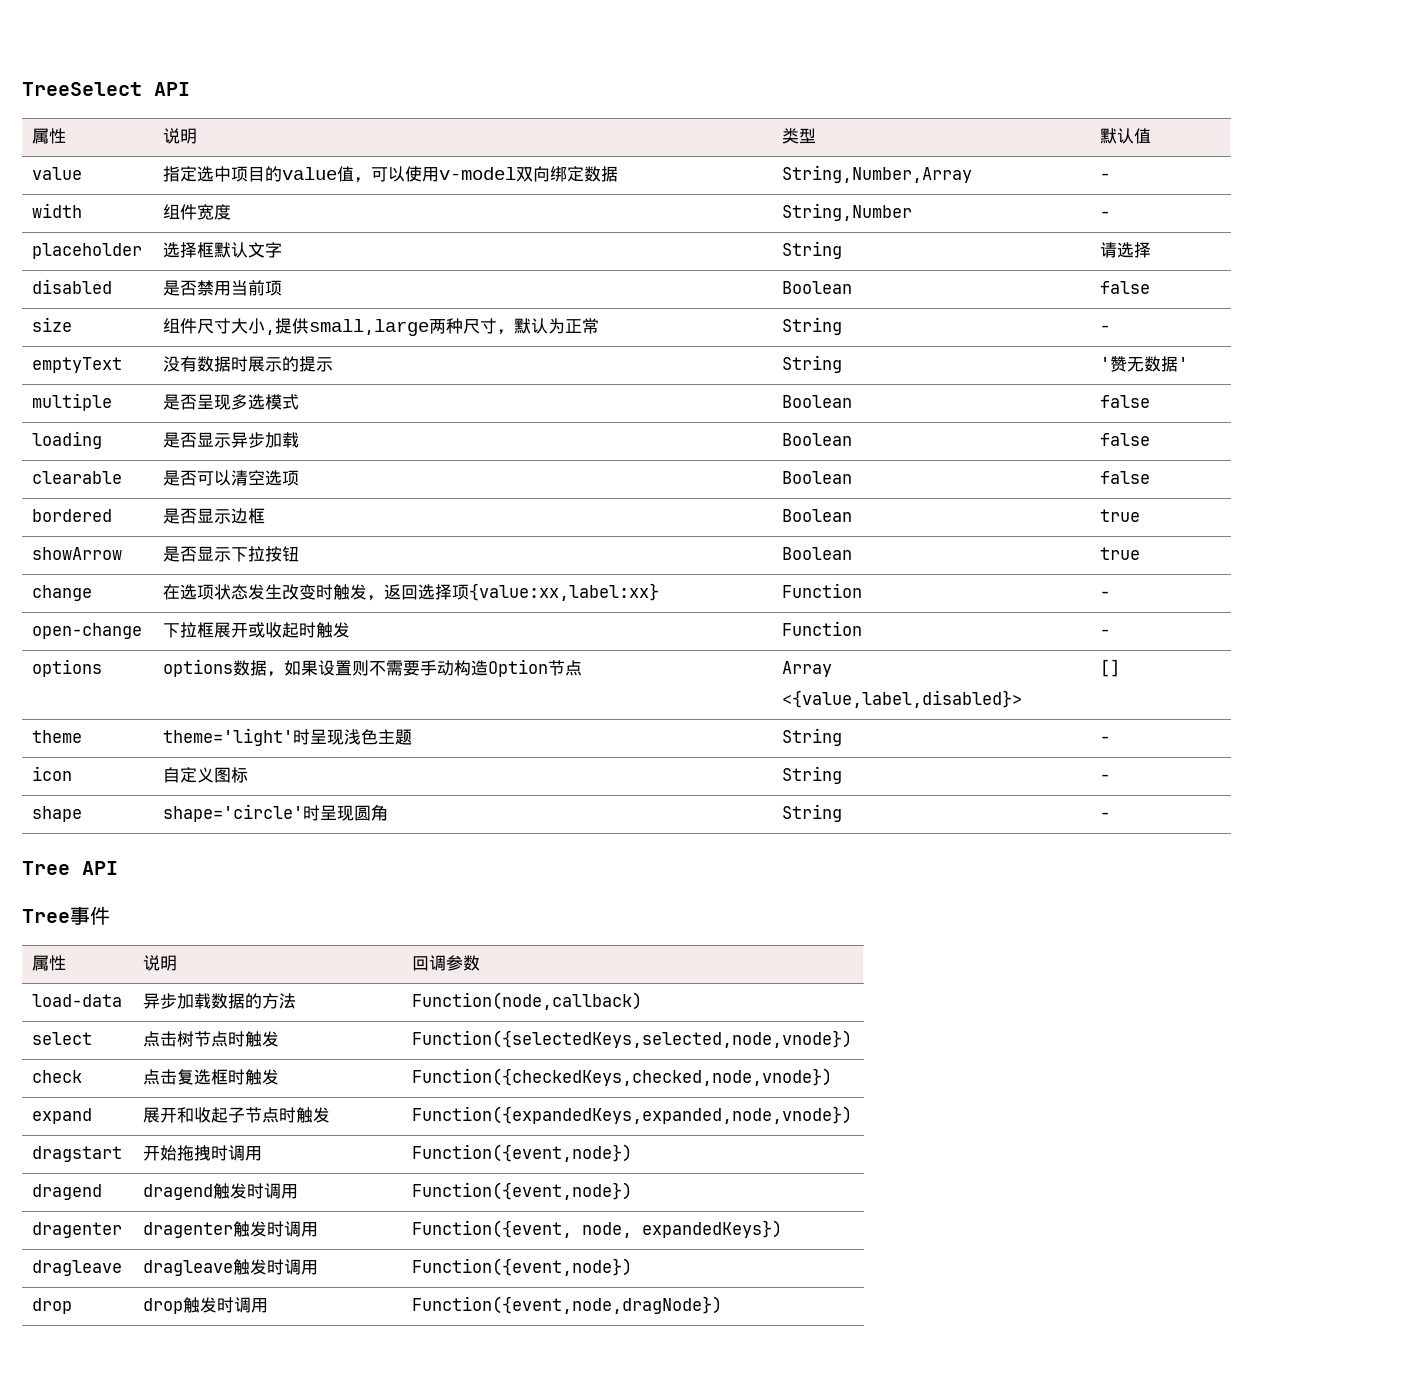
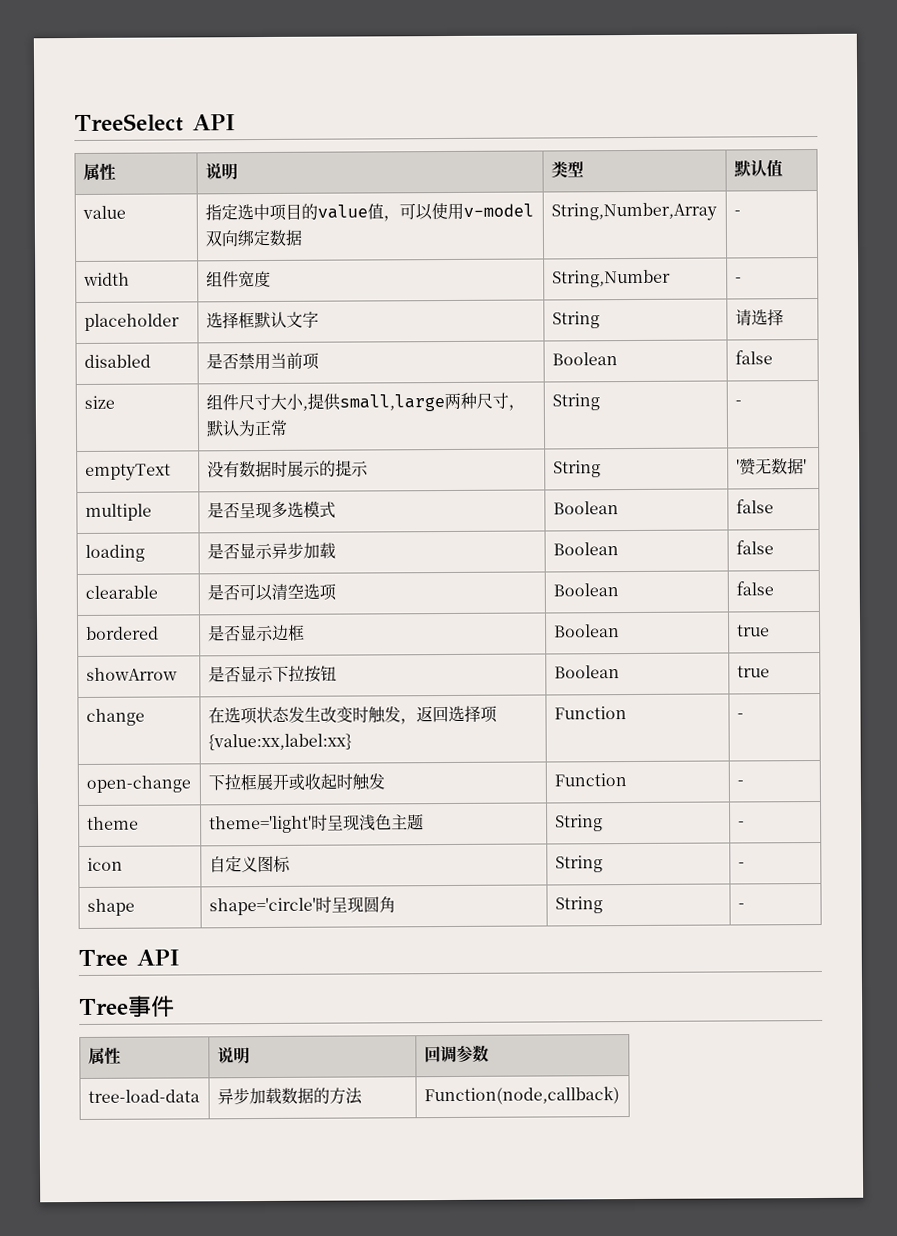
- options | options数据，如果设置则不需要手动构造Option节点 | Array <{value,label,disabled}> | []
- load-data | 异步加载数据的方法 | Function(node,callback)
+ tree-load-data | 异步加载数据的方法 | Function(node,callback)
- select | 点击树节点时触发 | Function({selectedKeys,selected,node,vnode})
- check | 点击复选框时触发 | Function({checkedKeys,checked,node,vnode})
- expand | 展开和收起子节点时触发 | Function({expandedKeys,expanded,node,vnode})
- dragstart | 开始拖拽时调用 | Function({event,node})
- dragend | dragend触发时调用 | Function({event,node})
- dragenter | dragenter触发时调用 | Function({event, node, expandedKeys})
- dragleave | dragleave触发时调用 | Function({event,node})
- drop | drop触发时调用 | Function({event,node,dragNode})

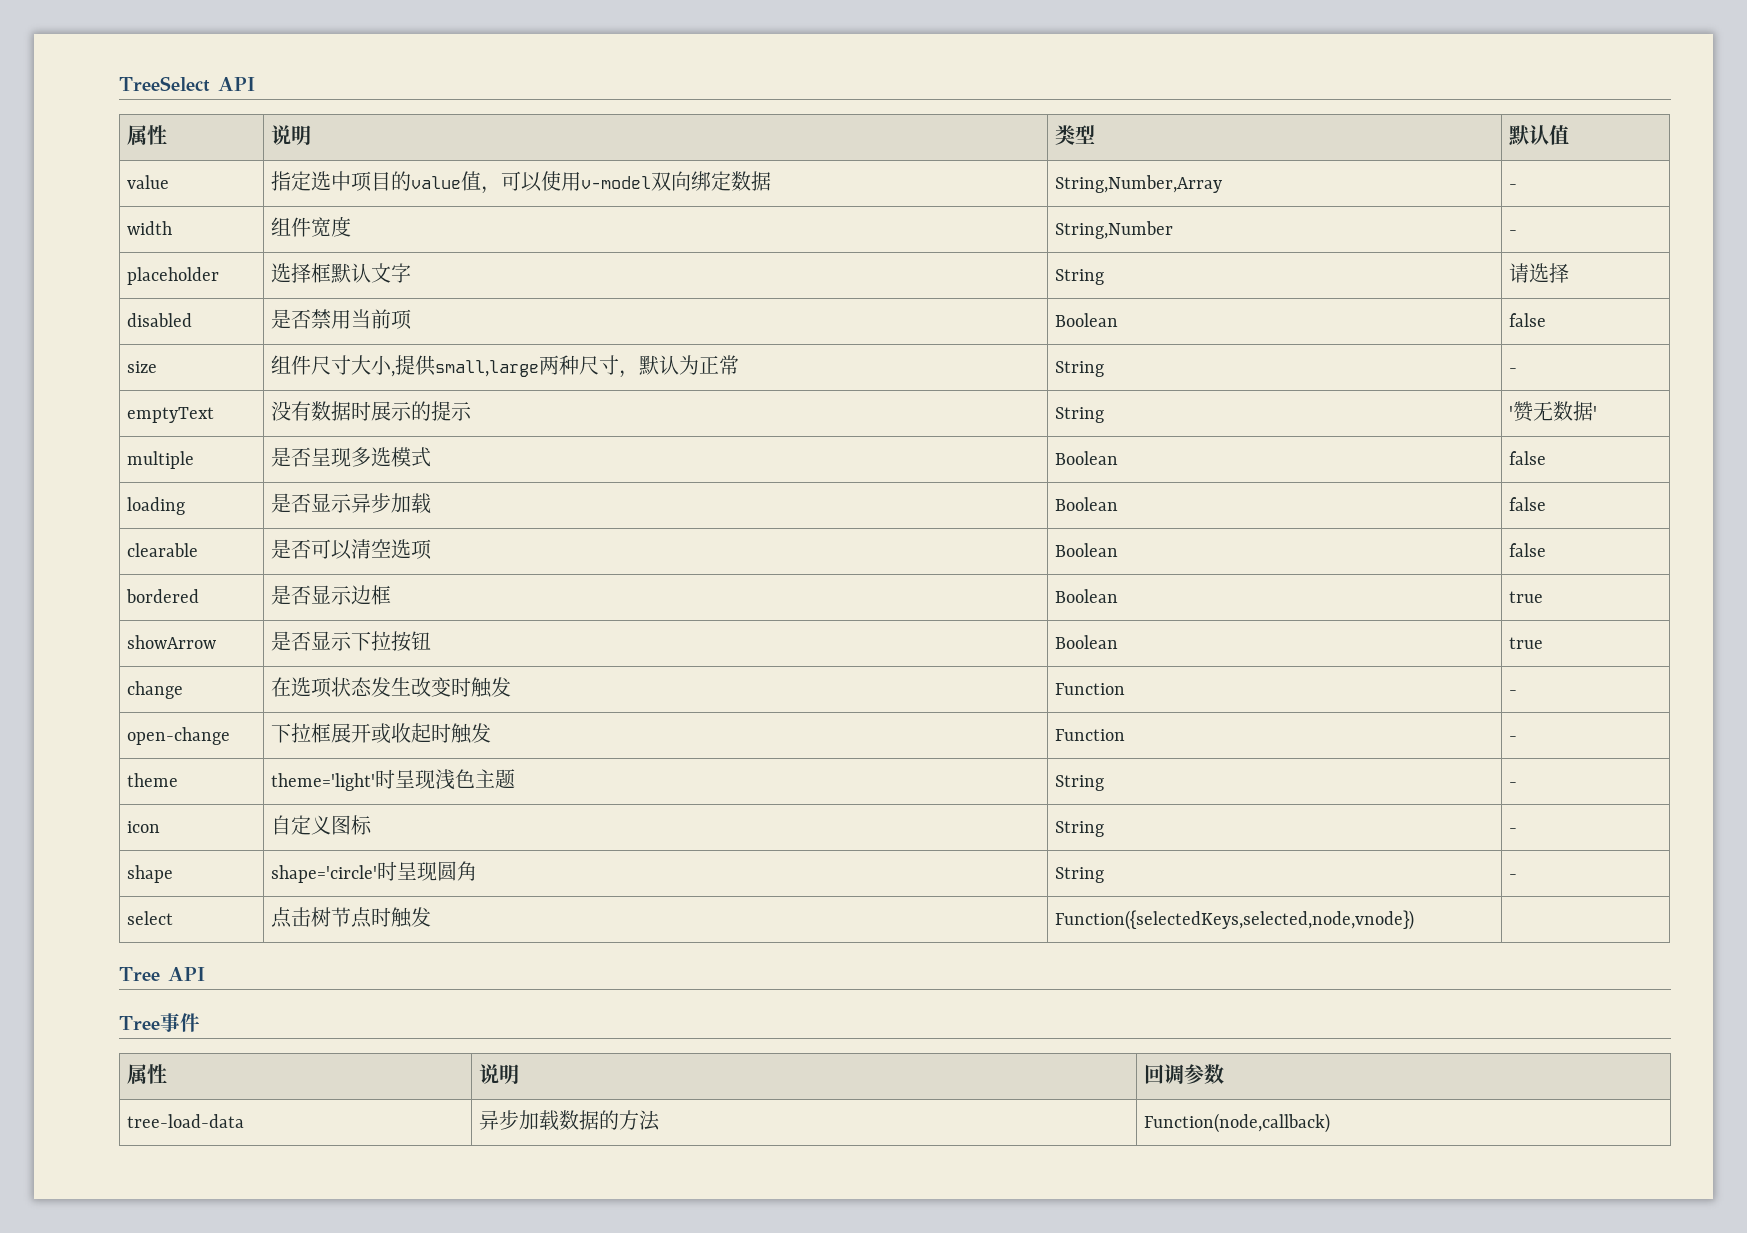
- change | 在选项状态发生改变时触发，返回选择项{value:xx,label:xx} | Function | -
+ change | 在选项状态发生改变时触发 | Function | -
+ select | 点击树节点时触发 | Function({selectedKeys,selected,node,vnode}) |

